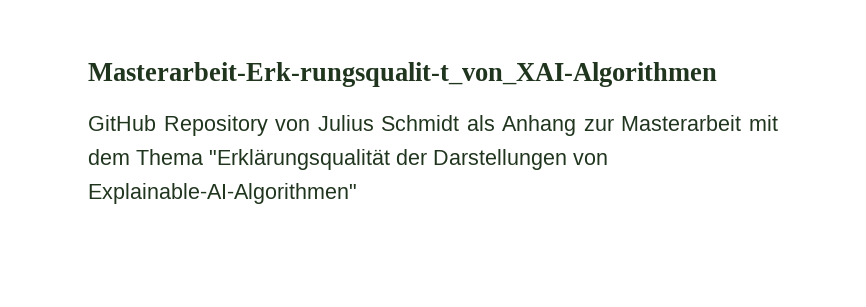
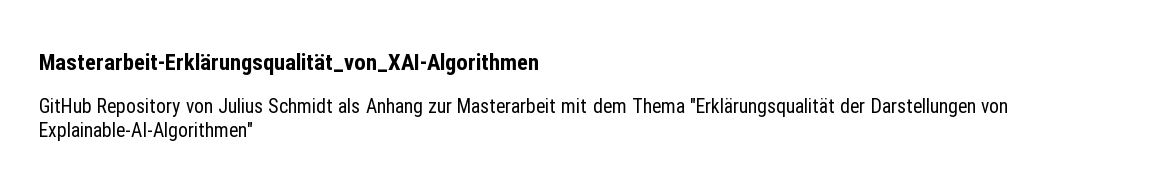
- Masterarbeit-Erk-rungsqualit-t_von_XAI-Algorithmen
+ Masterarbeit-Erklärungsqualität_von_XAI-Algorithmen

